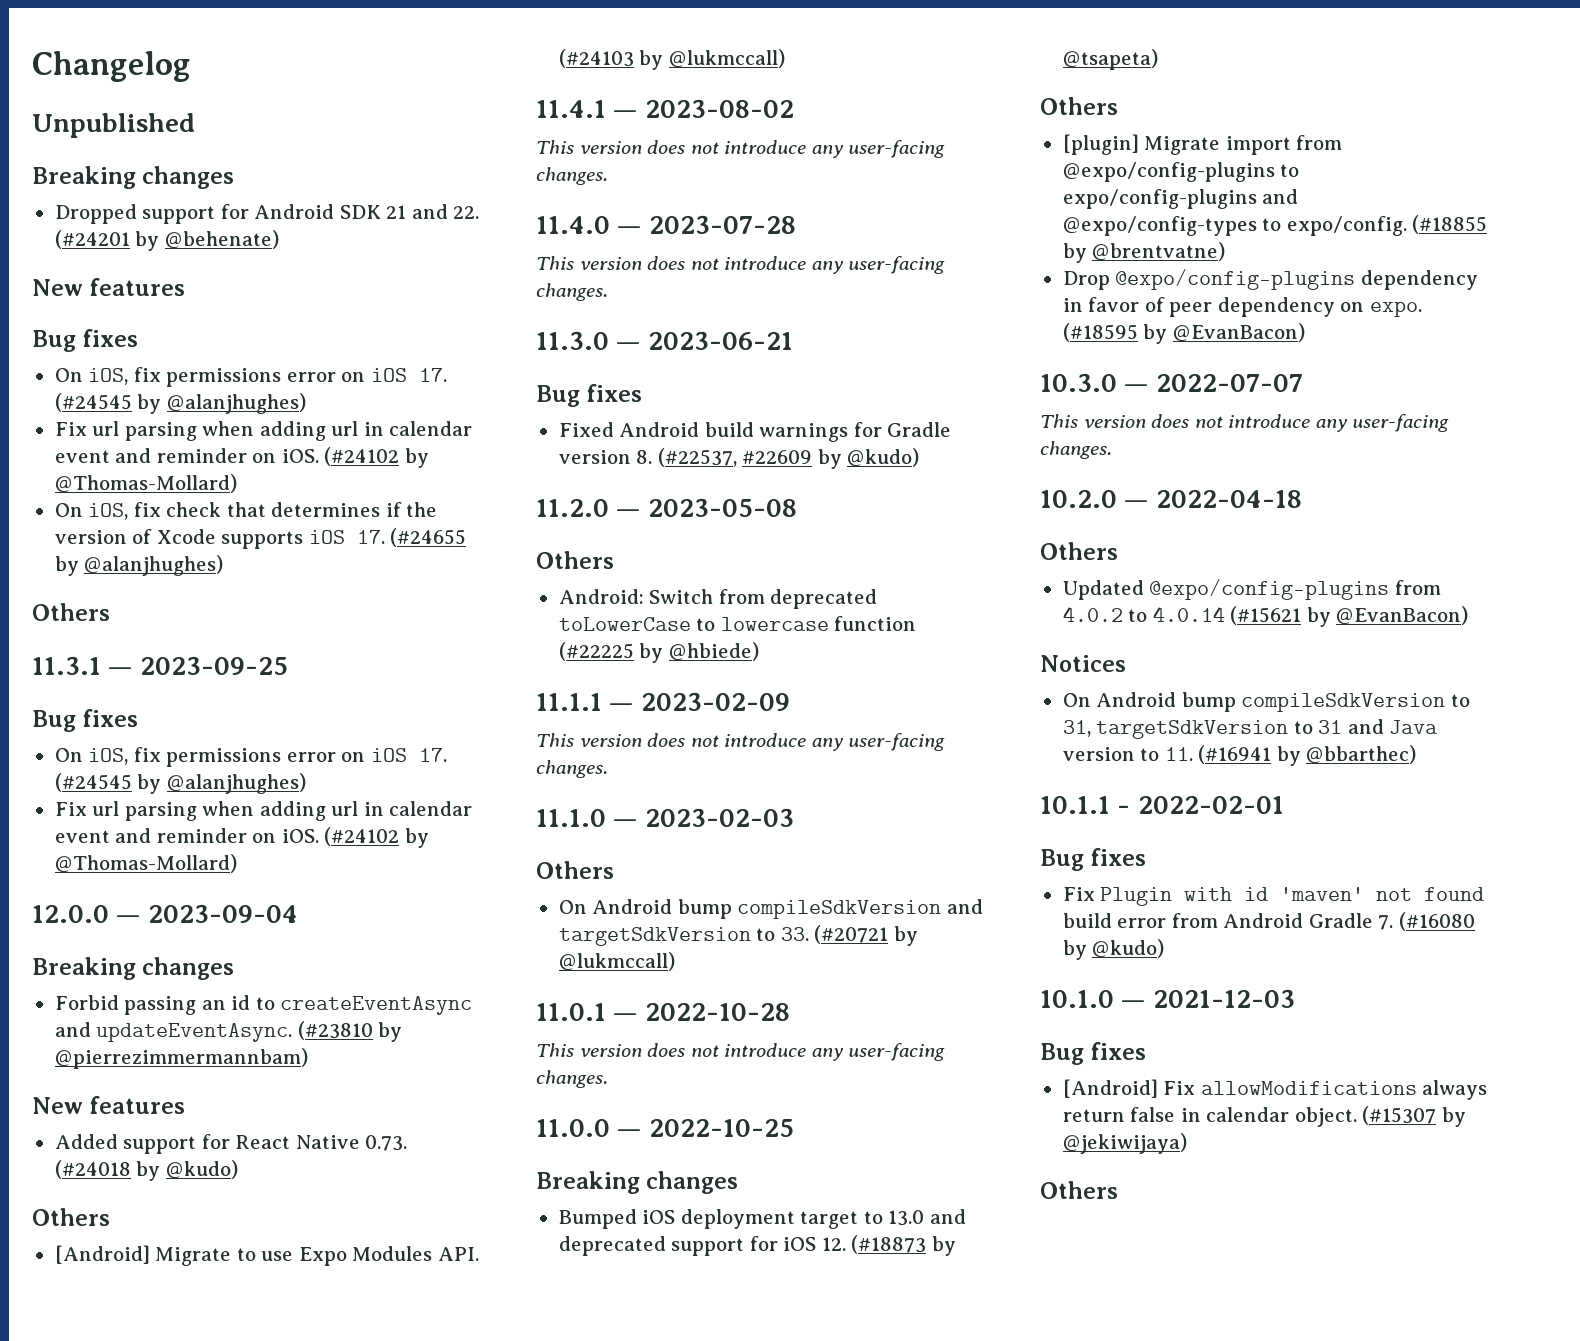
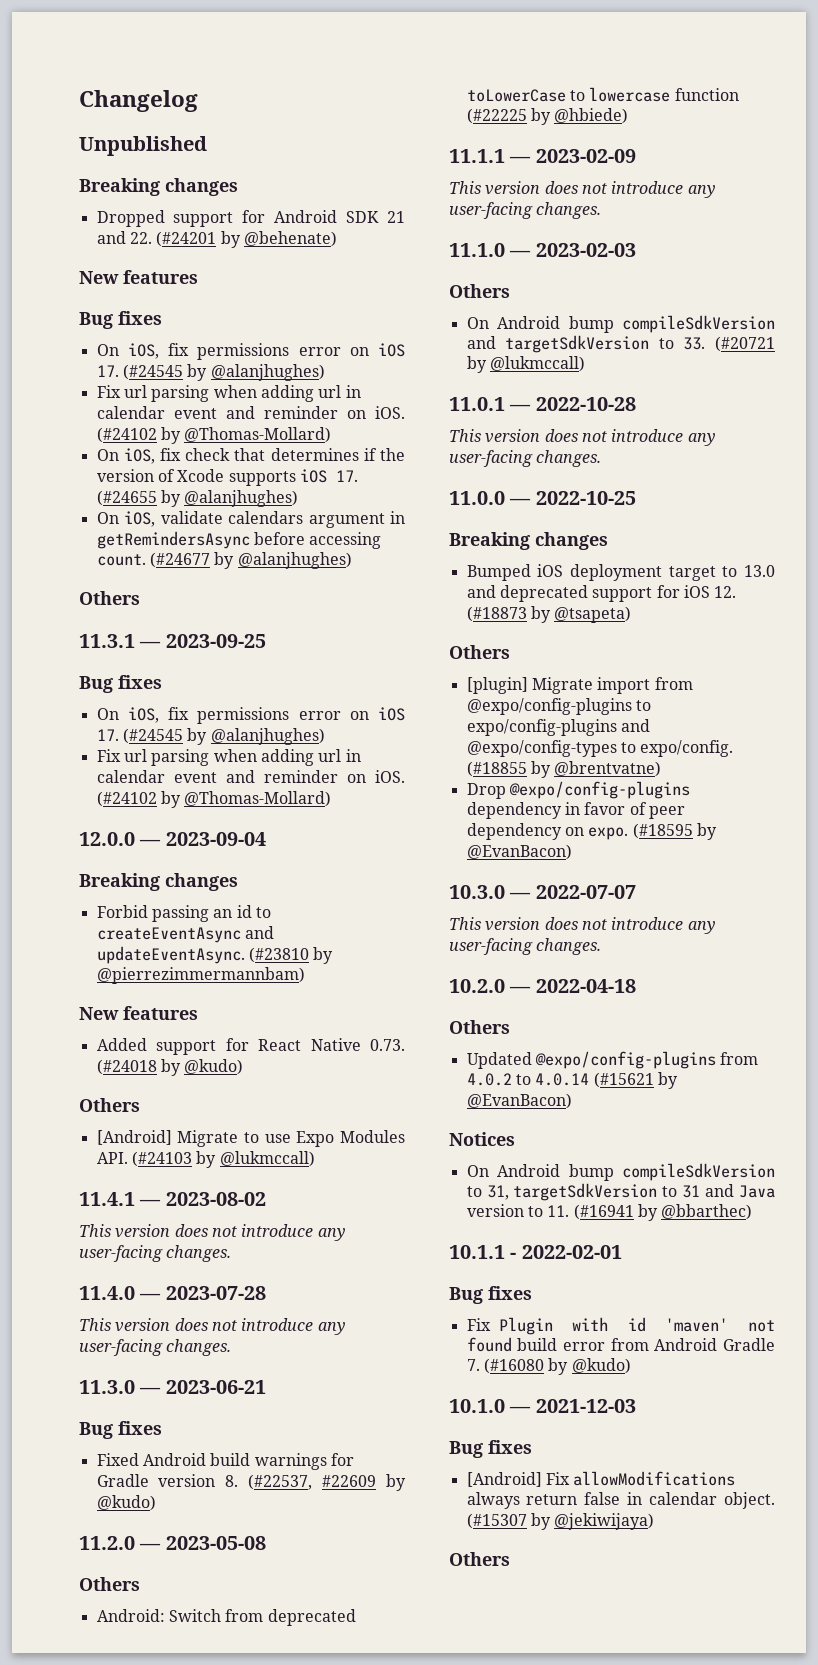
+ On iOS, validate calendars argument in getRemindersAsync before accessing count. (#24677 by @alanjhughes)

